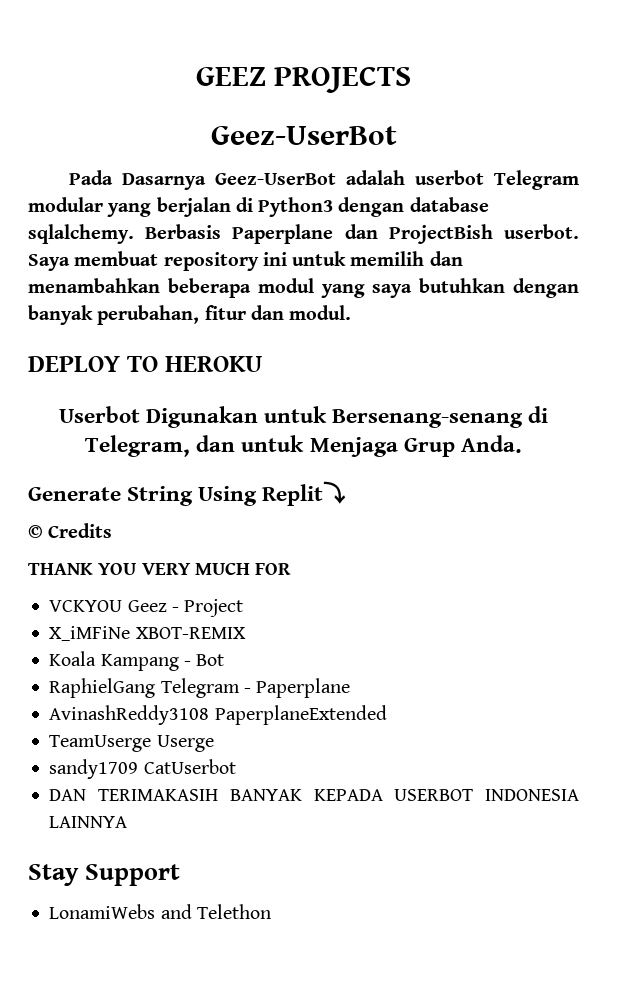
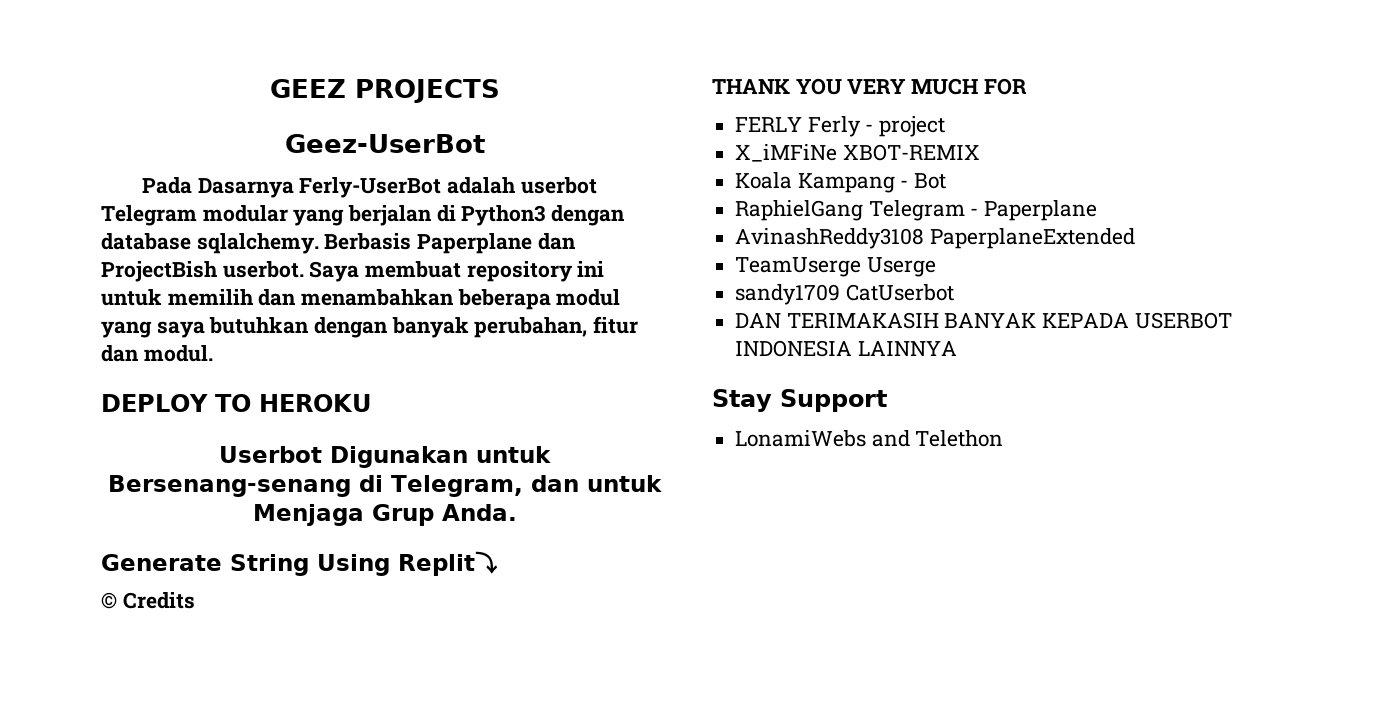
- Pada Dasarnya Geez-UserBot adalah userbot Telegram modular yang berjalan di Python3 dengan database sqlalchemy.
+ Pada Dasarnya Ferly-UserBot adalah userbot Telegram modular yang berjalan di Python3 dengan database sqlalchemy.
- VCKYOU Geez - Project
+ FERLY Ferly - project

